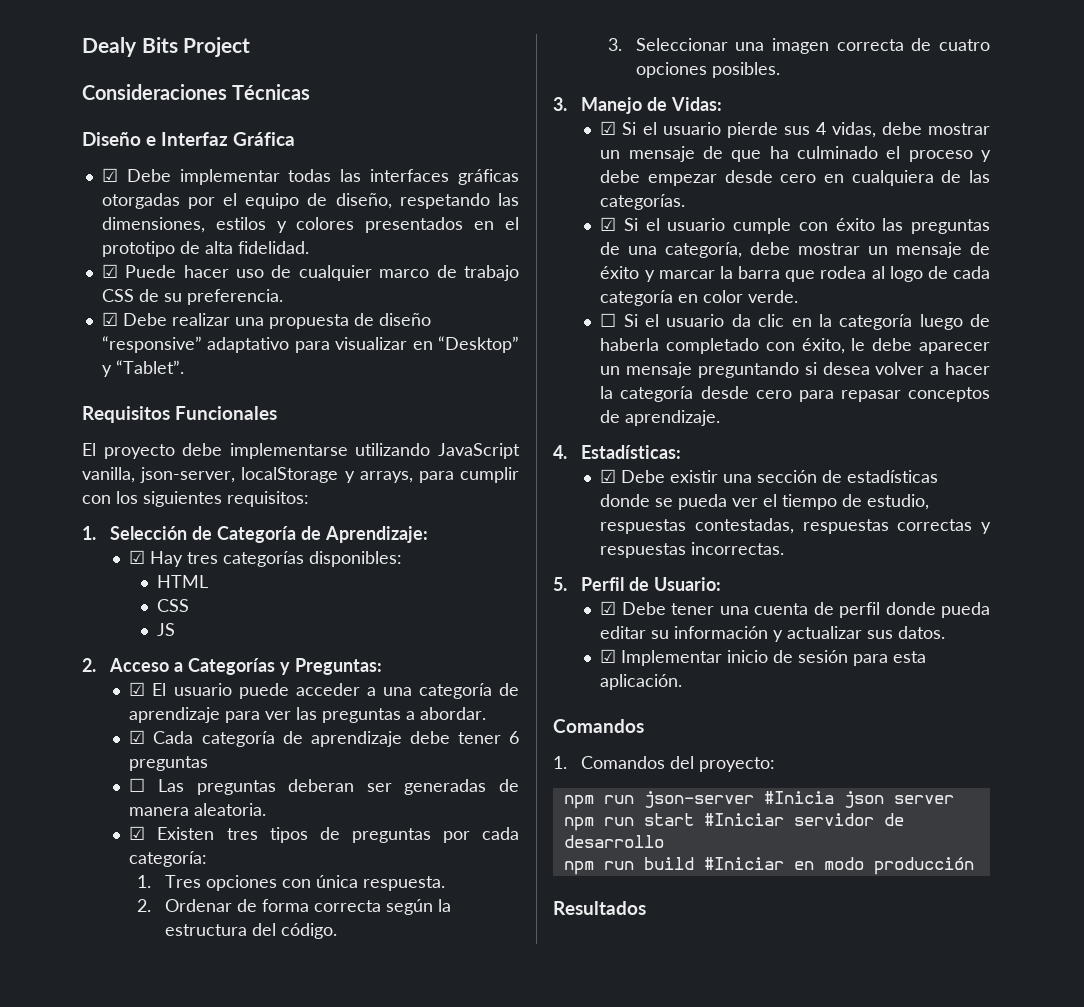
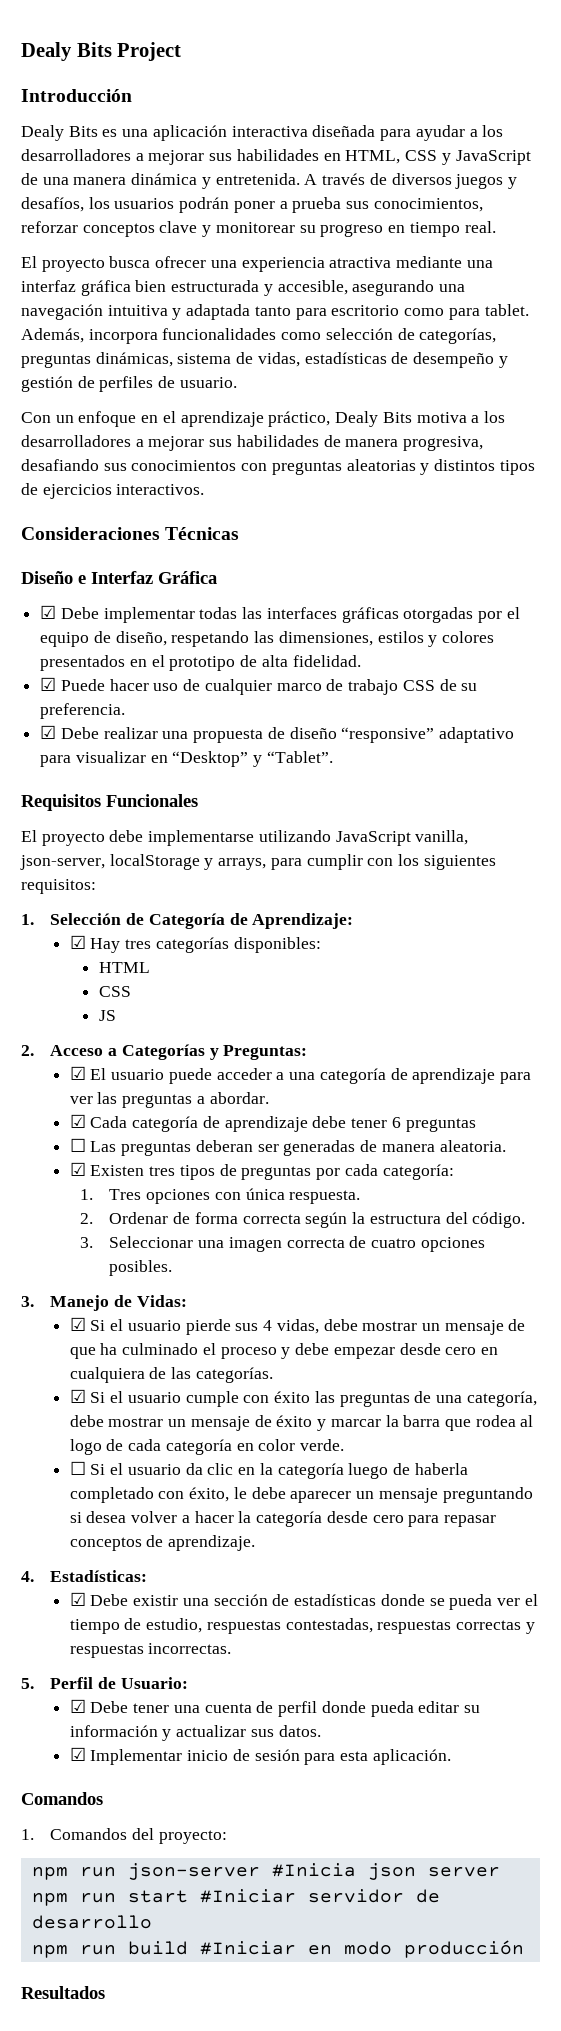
+ Introducción
+ Dealy Bits es una aplicación interactiva diseñada para ayudar a los desarrolladores a mejorar sus habilidades en HTML, CSS y JavaScript de una manera dinámica y entretenida. A través de diversos juegos y desafíos, los usuarios podrán poner a prueba sus conocimientos, reforzar conceptos clave y monitorear su progreso en tiempo real.
+ El proyecto busca ofrecer una experiencia atractiva mediante una interfaz gráfica bien estructurada y accesible, asegurando una navegación intuitiva y adaptada tanto para escritorio como para tablet. Además, incorpora funcionalidades como selección de categorías, preguntas dinámicas, sistema de vidas, estadísticas de desempeño y gestión de perfiles de usuario.
+ Con un enfoque en el aprendizaje práctico, Dealy Bits motiva a los desarrolladores a mejorar sus habilidades de manera progresiva, desafiando sus conocimientos con preguntas aleatorias y distintos tipos de ejercicios interactivos.

